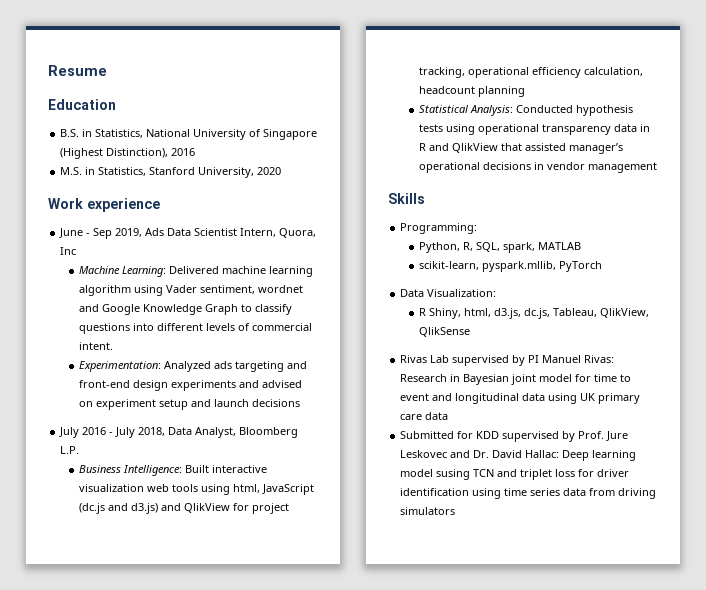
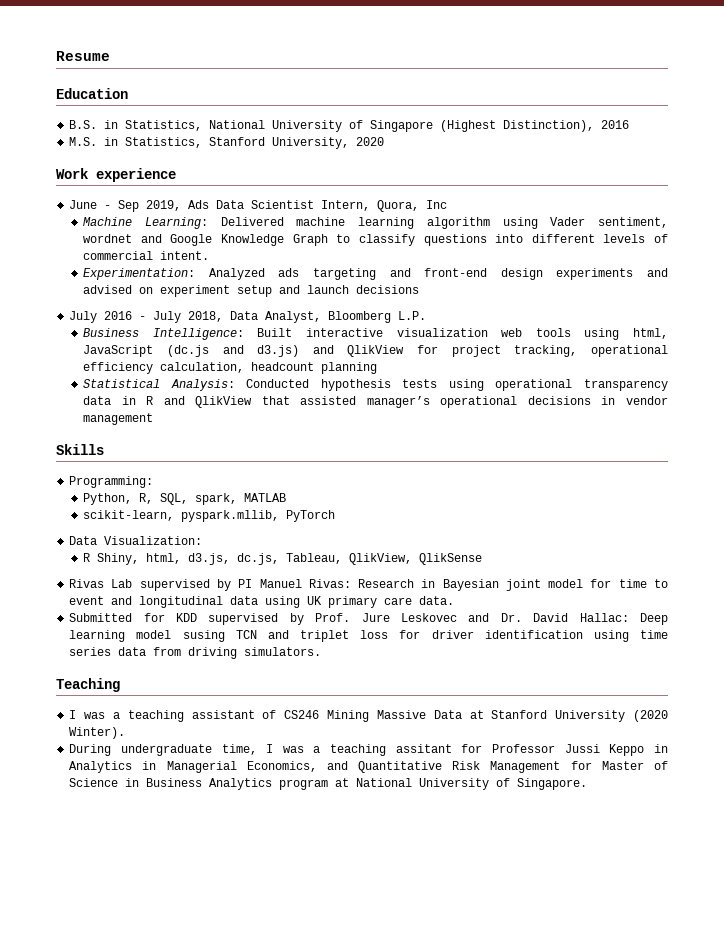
- Rivas Lab supervised by PI Manuel Rivas: Research in Bayesian joint model for time to event and longitudinal data using UK primary care data
+ Rivas Lab supervised by PI Manuel Rivas: Research in Bayesian joint model for time to event and longitudinal data using UK primary care data.
- Submitted for KDD supervised by Prof. Jure Leskovec and Dr. David Hallac: Deep learning model susing TCN and triplet loss for driver identification using time series data from driving simulators
+ Submitted for KDD supervised by Prof. Jure Leskovec and Dr. David Hallac: Deep learning model susing TCN and triplet loss for driver identification using time series data from driving simulators.
+ Teaching
+ I was a teaching assistant of CS246 Mining Massive Data at Stanford University (2020 Winter).
+ During undergraduate time, I was a teaching assitant for Professor Jussi Keppo in Analytics in Managerial Economics, and Quantitative Risk Management for Master of Science in Business Analytics program at National University of Singapore.

